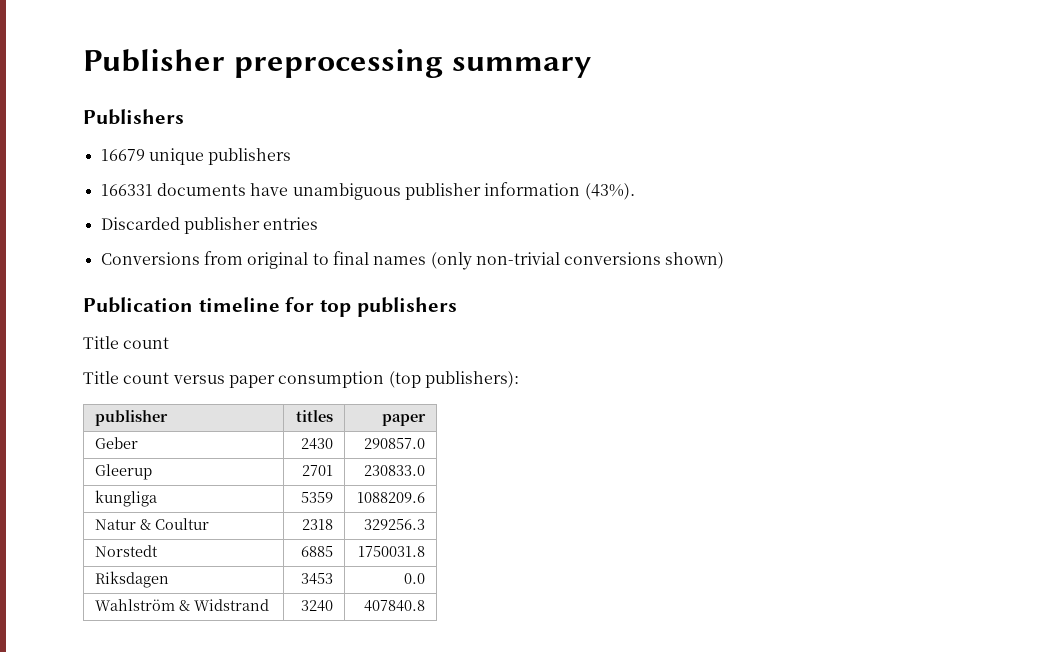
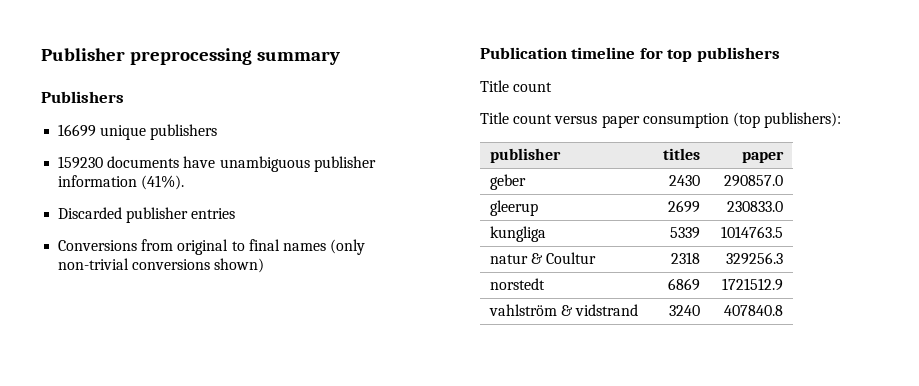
- 16679 unique publishers
+ 16699 unique publishers
- 166331 documents have unambiguous publisher information (43%).
+ 159230 documents have unambiguous publisher information (41%).
- Geber | 2430 | 290857.0
+ geber | 2430 | 290857.0
- Gleerup | 2701 | 230833.0
+ gleerup | 2699 | 230833.0
- kungliga | 5359 | 1088209.6
- Natur & Coultur | 2318 | 329256.3
+ kungliga | 5339 | 1014763.5
+ natur & Coultur | 2318 | 329256.3
- Norstedt | 6885 | 1750031.8
- Riksdagen | 3453 | 0.0
- Wahlström & Widstrand | 3240 | 407840.8
+ norstedt | 6869 | 1721512.9
+ vahlström & vidstrand | 3240 | 407840.8

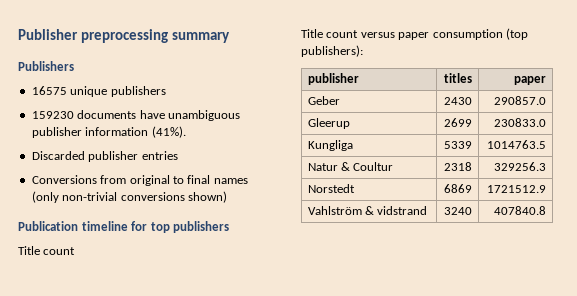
- 16699 unique publishers
+ 16575 unique publishers
- geber | 2430 | 290857.0
+ Geber | 2430 | 290857.0
- gleerup | 2699 | 230833.0
+ Gleerup | 2699 | 230833.0
- kungliga | 5339 | 1014763.5
+ Kungliga | 5339 | 1014763.5
- natur & Coultur | 2318 | 329256.3
+ Natur & Coultur | 2318 | 329256.3
- norstedt | 6869 | 1721512.9
+ Norstedt | 6869 | 1721512.9
- vahlström & vidstrand | 3240 | 407840.8
+ Vahlström & vidstrand | 3240 | 407840.8

